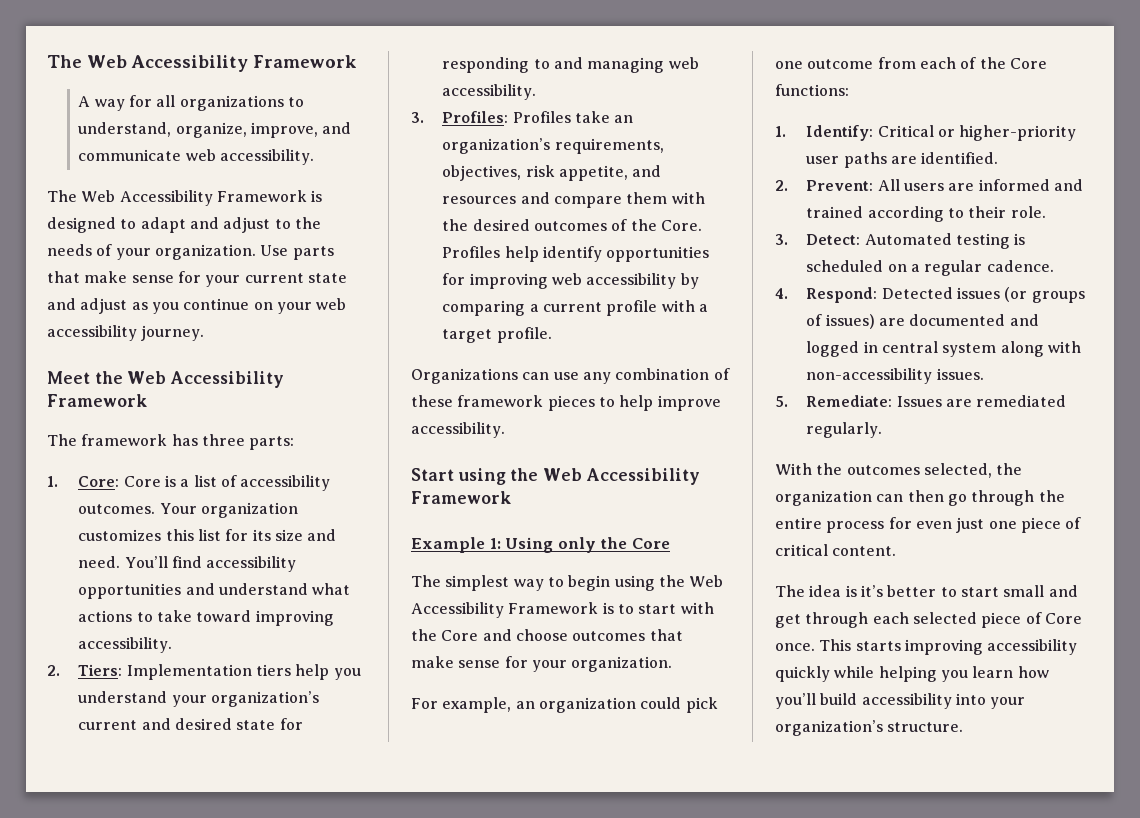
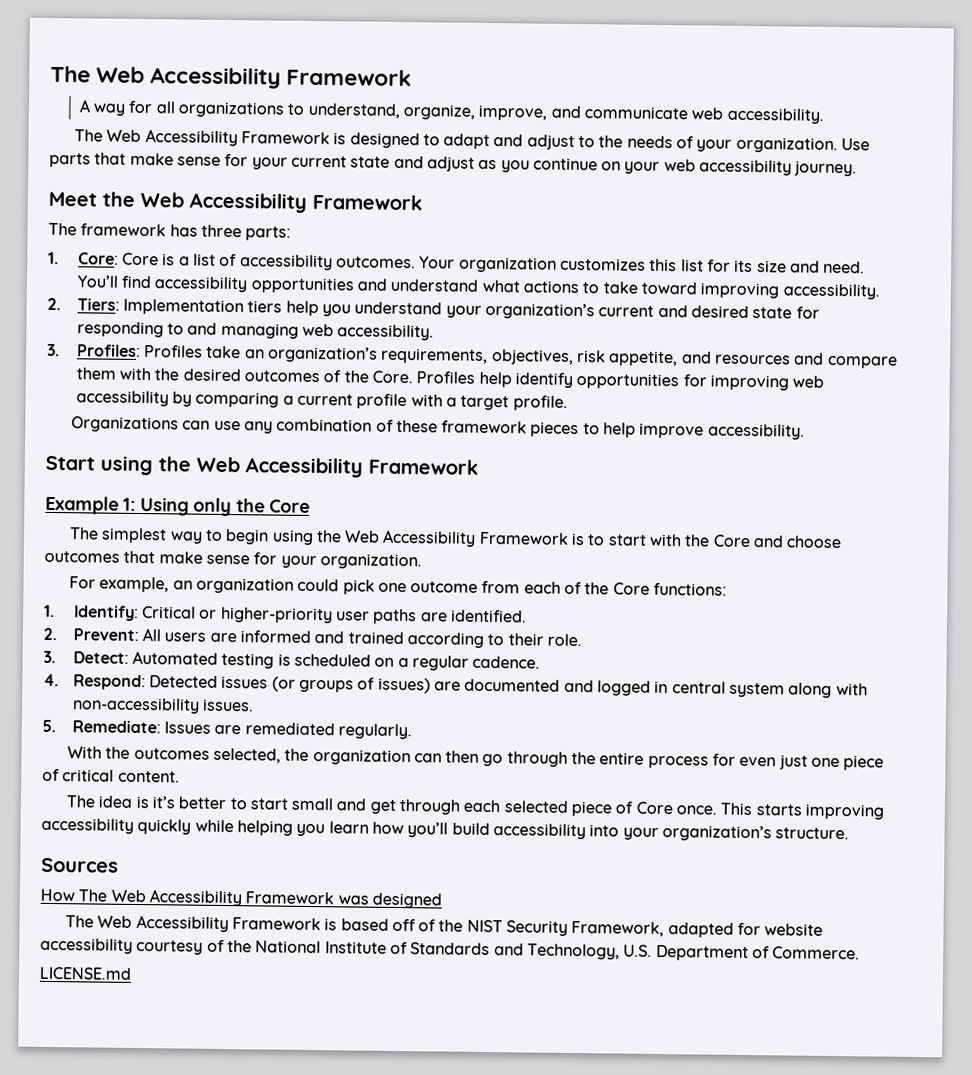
+ Sources
+ How The Web Accessibility Framework was designed
+ The Web Accessibility Framework is based off of the NIST Security Framework, adapted for website accessibility courtesy of the National Institute of Standards and Technology, U.S. Department of Commerce.
+ LICENSE.md

